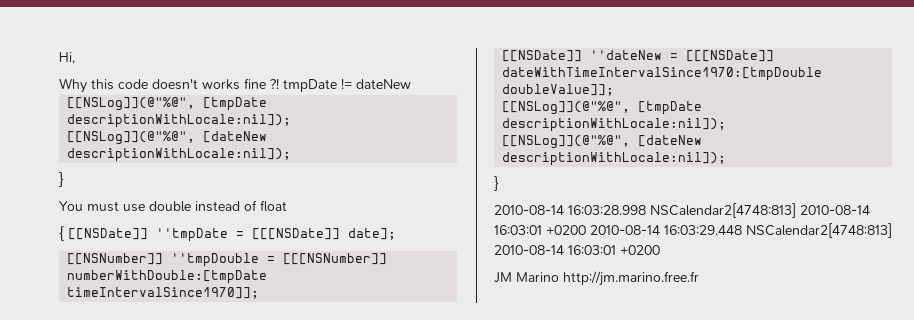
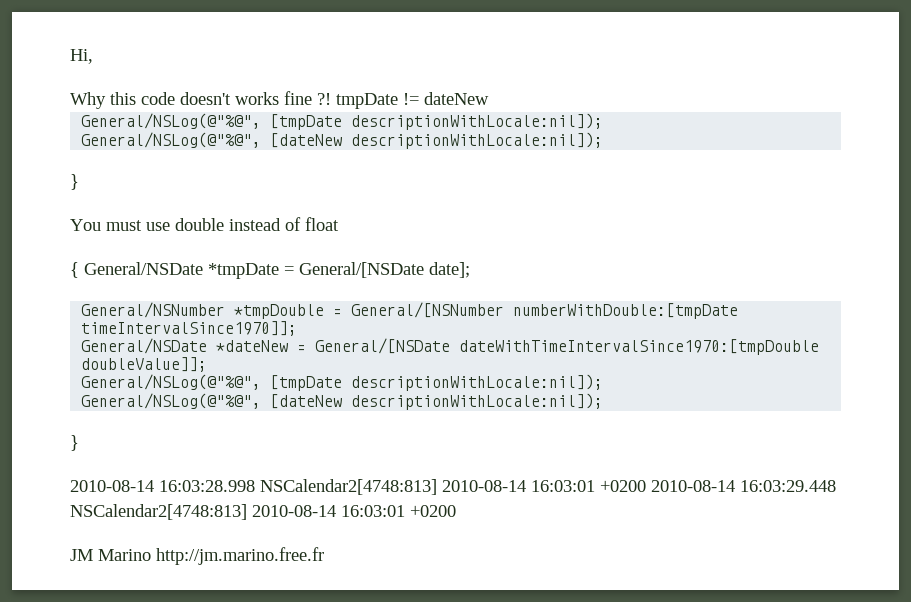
  Why this code doesn't works fine ?! tmpDate != dateNew
- [[NSLog]](@"%@", [tmpDate descriptionWithLocale:nil]);
- [[NSLog]](@"%@", [dateNew descriptionWithLocale:nil]);
+ General/NSLog(@"%@", [tmpDate descriptionWithLocale:nil]);
+ General/NSLog(@"%@", [dateNew descriptionWithLocale:nil]);
- { [[NSDate]] ''tmpDate = [[[NSDate]] date];
- [[NSNumber]] ''tmpDouble = [[[NSNumber]] numberWithDouble:[tmpDate timeIntervalSince1970]];
- [[NSDate]] ''dateNew = [[[NSDate]] dateWithTimeIntervalSince1970:[tmpDouble doubleValue]];
- [[NSLog]](@"%@", [tmpDate descriptionWithLocale:nil]);
- [[NSLog]](@"%@", [dateNew descriptionWithLocale:nil]);
+ { General/NSDate *tmpDate = General/[NSDate date];
+ General/NSNumber *tmpDouble = General/[NSNumber numberWithDouble:[tmpDate timeIntervalSince1970]];
+ General/NSDate *dateNew = General/[NSDate dateWithTimeIntervalSince1970:[tmpDouble doubleValue]];
+ General/NSLog(@"%@", [tmpDate descriptionWithLocale:nil]);
+ General/NSLog(@"%@", [dateNew descriptionWithLocale:nil]);

